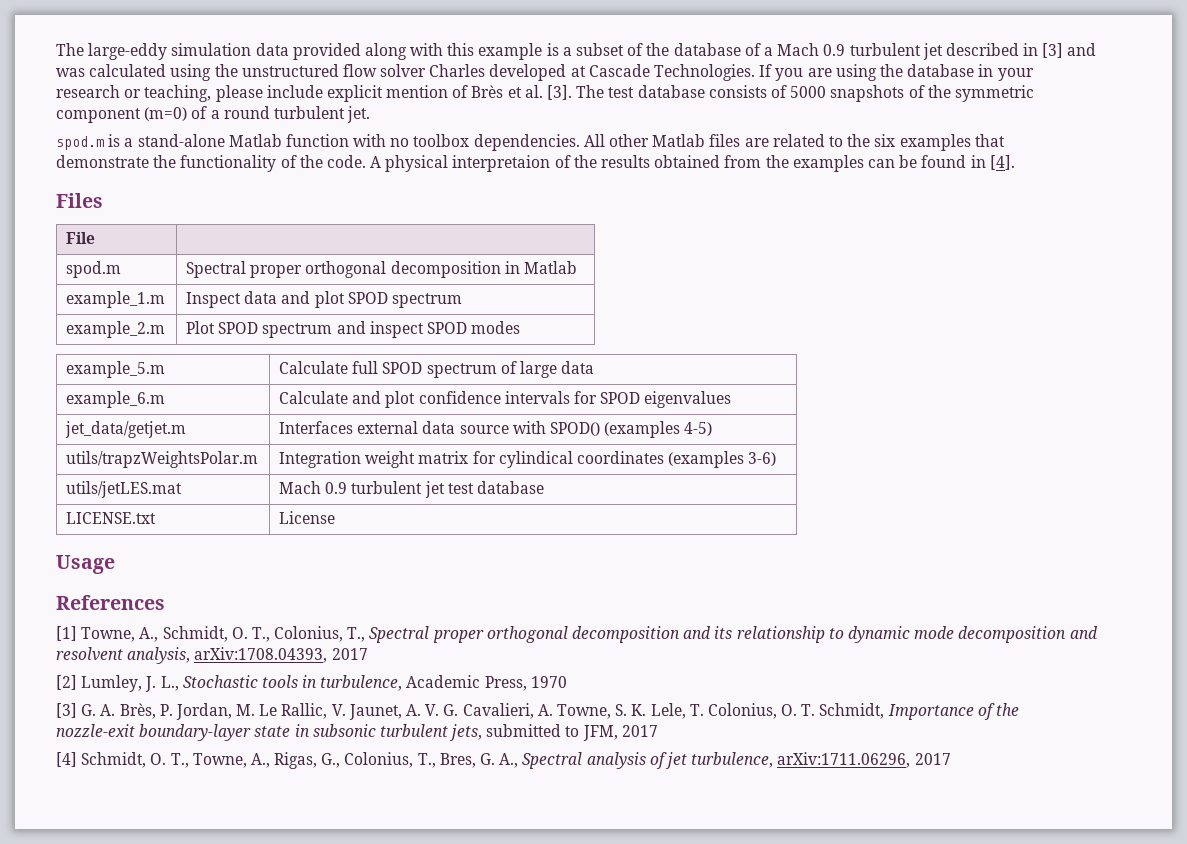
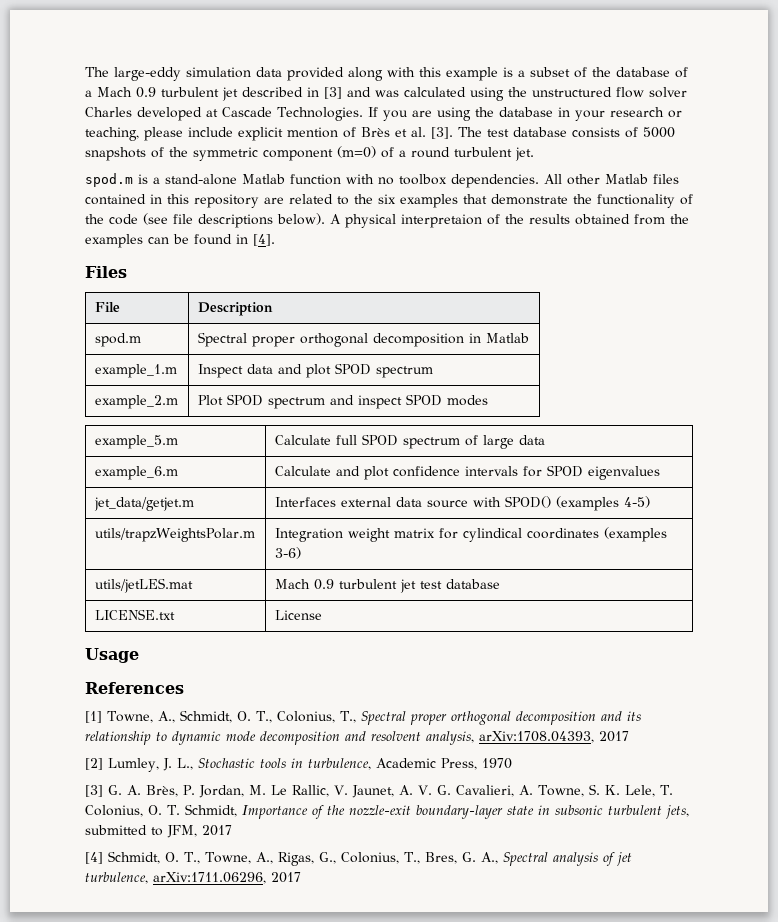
- All other Matlab files are related to the six examples that demonstrate the functionality of the code.
+ All other Matlab files contained in this repository are related to the six examples that demonstrate the functionality of the code (see file descriptions below).
- File |
+ File | Description

